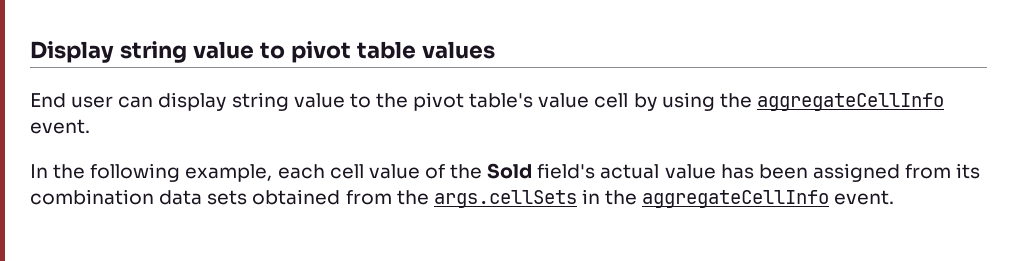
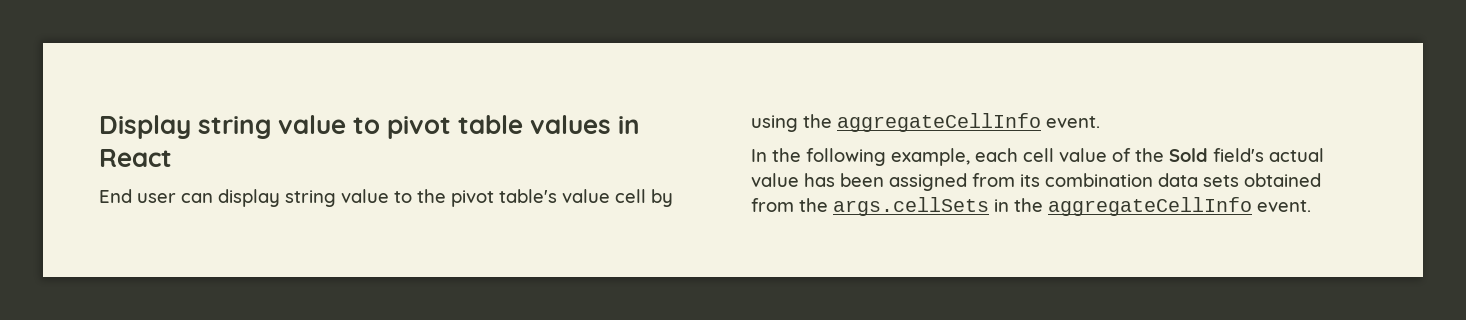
- Display string value to pivot table values
+ Display string value to pivot table values in React

